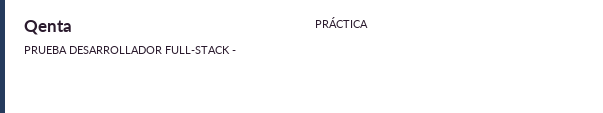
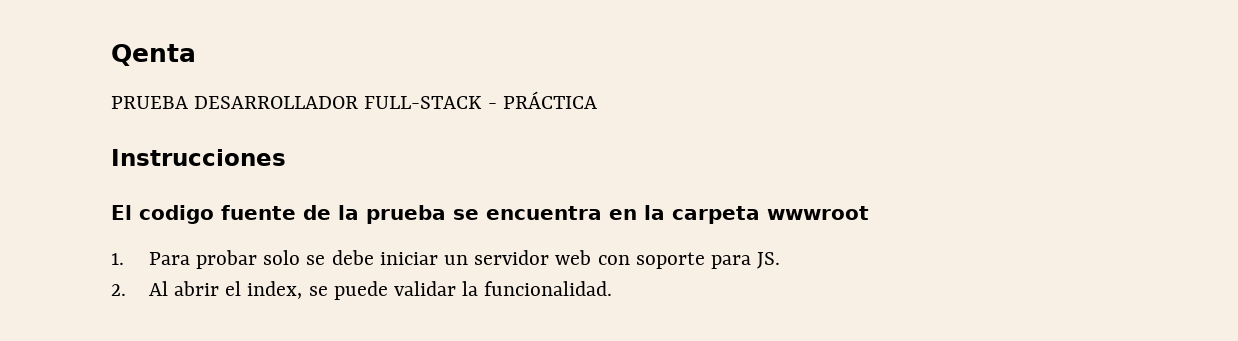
+ Instrucciones
+ El codigo fuente de la prueba se encuentra en la carpeta wwwroot
+ 1. Para probar solo se debe iniciar un servidor web con soporte para JS.
+ 2. Al abrir el index, se puede validar la funcionalidad.

